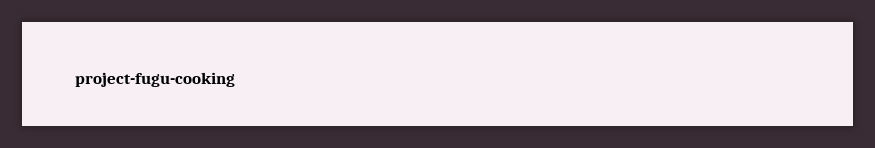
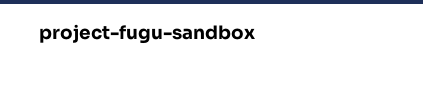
- project-fugu-cooking
+ project-fugu-sandbox

